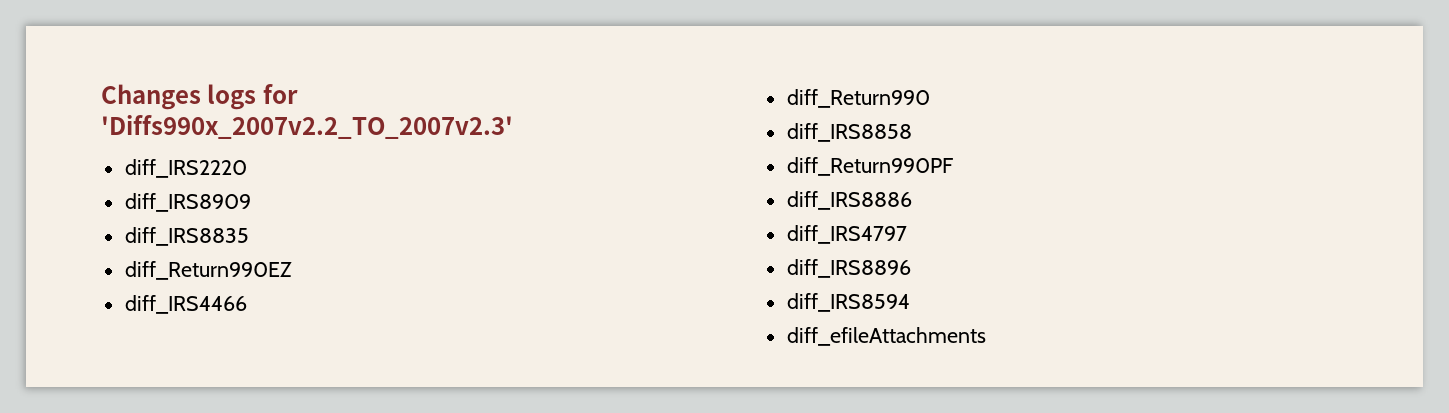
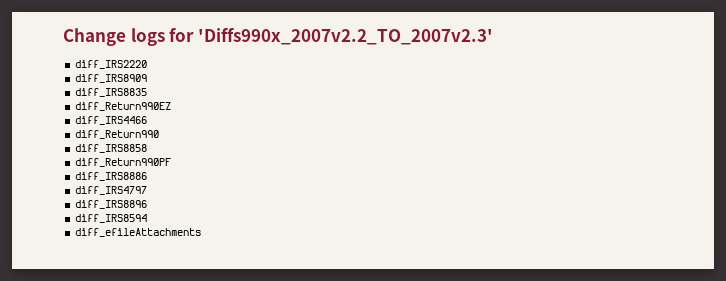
- Changes logs for 'Diffs990x_2007v2.2_TO_2007v2.3'
+ Change logs for 'Diffs990x_2007v2.2_TO_2007v2.3'

